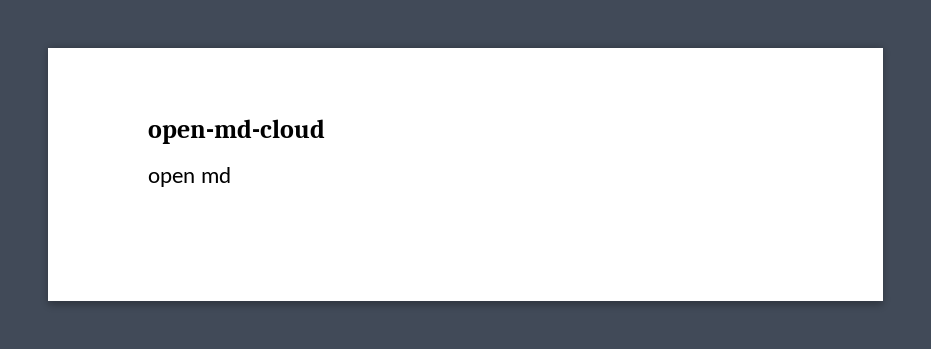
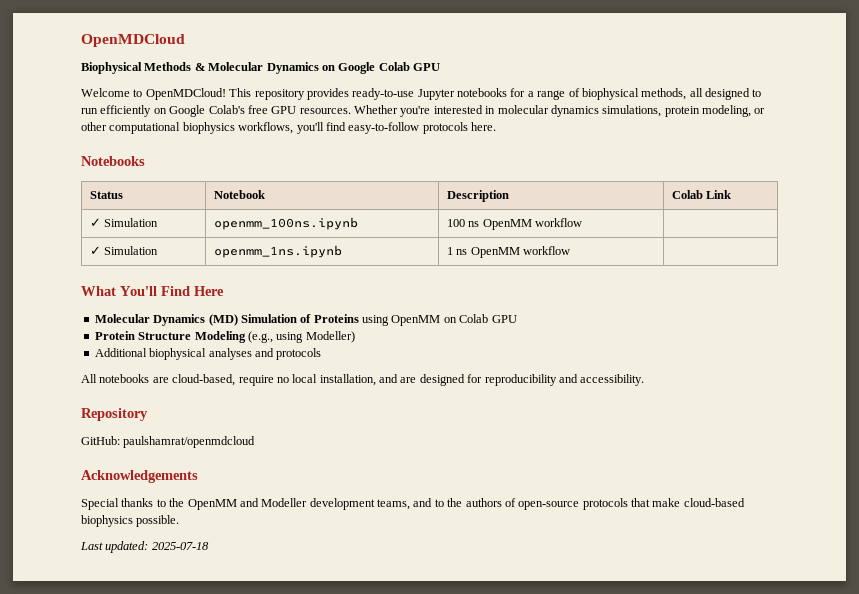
- open-md-cloud
- open md
+ OpenMDCloud
+ Biophysical Methods & Molecular Dynamics on Google Colab GPU
+ Welcome to OpenMDCloud! This repository provides ready-to-use Jupyter notebooks for a range of biophysical methods, all designed to run efficiently on Google Colab's free GPU resources. Whether you're interested in molecular dynamics simulations, protein modeling, or other computational biophysics workflows, you'll find easy-to-follow protocols here.
+ Notebooks
+ Status | Notebook | Description | Colab Link
+ ✓ Simulation | openmm_100ns.ipynb | 100 ns OpenMM workflow |
+ ✓ Simulation | openmm_1ns.ipynb | 1 ns OpenMM workflow |
+ What You'll Find Here
+ Molecular Dynamics (MD) Simulation of Proteins using OpenMM on Colab GPU
+ Protein Structure Modeling (e.g., using Modeller)
+ Additional biophysical analyses and protocols
+ All notebooks are cloud-based, require no local installation, and are designed for reproducibility and accessibility.
+ Repository
+ GitHub: paulshamrat/openmdcloud
+ Acknowledgements
+ Special thanks to the OpenMM and Modeller development teams, and to the authors of open-source protocols that make cloud-based biophysics possible.
+ Last updated: 2025-07-18

